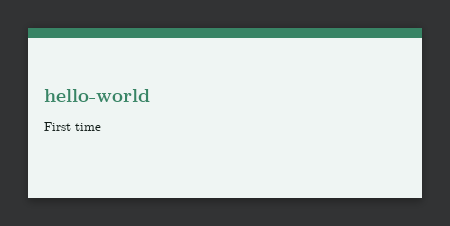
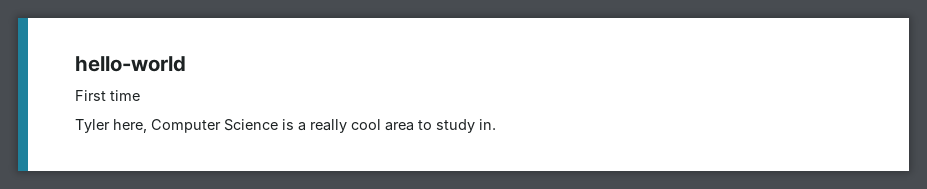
+ Tyler here, Computer Science is a really cool area to study in.

